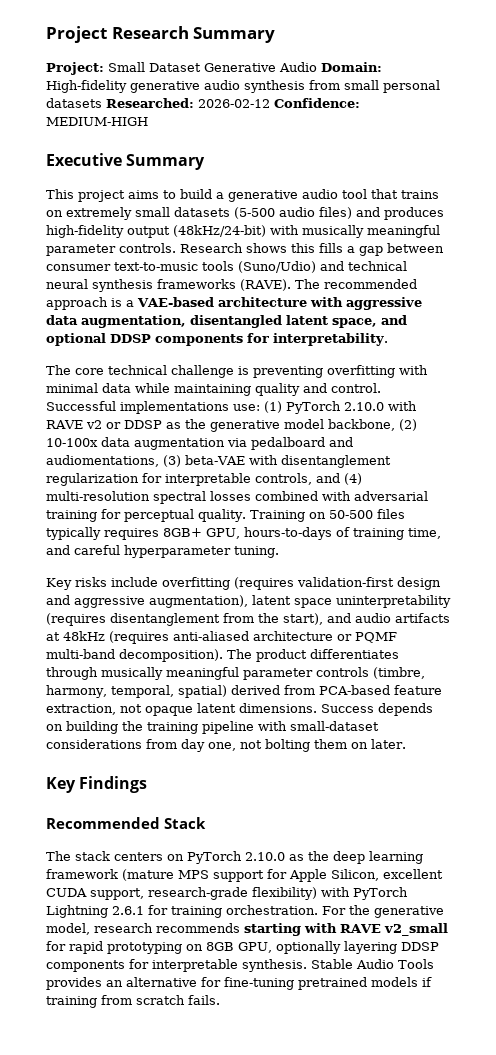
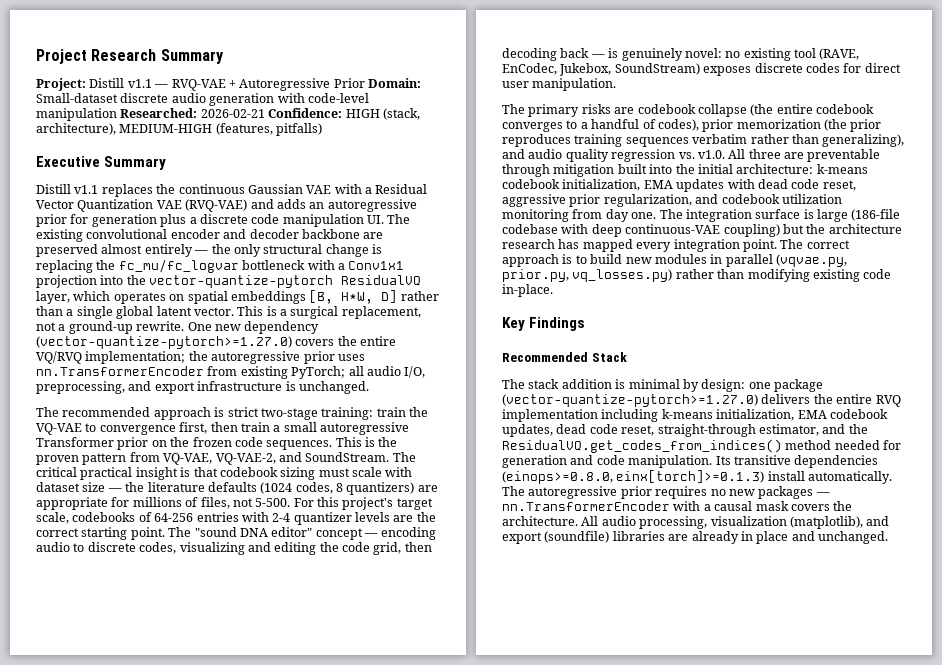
- Project: Small Dataset Generative Audio Domain: High-fidelity generative audio synthesis from small personal datasets Researched: 2026-02-12 Confidence: MEDIUM-HIGH
+ Project: Distill v1.1 — RVQ-VAE + Autoregressive Prior Domain: Small-dataset discrete audio generation with code-level manipulation Researched: 2026-02-21 Confidence: HIGH (stack, architecture), MEDIUM-HIGH (features, pitfalls)
- This project aims to build a generative audio tool that trains on extremely small datasets (5-500 audio files) and produces high-fidelity output (48kHz/24-bit) with musically meaningful parameter controls. Research shows this fills a gap between consumer text-to-music tools (Suno/Udio) and technical neural synthesis frameworks (RAVE). The recommended approach is a VAE-based architecture with aggressive data augmentation, disentangled latent space, and optional DDSP components for interpretability.
- The core technical challenge is preventing overfitting with minimal data while maintaining quality and control. Successful implementations use: (1) PyTorch 2.10.0 with RAVE v2 or DDSP as the generative model backbone, (2) 10-100x data augmentation via pedalboard and audiomentations, (3) beta-VAE with disentanglement regularization for interpretable controls, and (4) multi-resolution spectral losses combined with adversarial training for perceptual quality. Training on 50-500 files typically requires 8GB+ GPU, hours-to-days of training time, and careful hyperparameter tuning.
- Key risks include overfitting (requires validation-first design and aggressive augmentation), latent space uninterpretability (requires disentanglement from the start), and audio artifacts at 48kHz (requires anti-aliased architecture or PQMF multi-band decomposition). The product differentiates through musically meaningful parameter controls (timbre, harmony, temporal, spatial) derived from PCA-based feature extraction, not opaque latent dimensions. Success depends on building the training pipeline with small-dataset considerations from day one, not bolting them on later.
+ Distill v1.1 replaces the continuous Gaussian VAE with a Residual Vector Quantization VAE (RVQ-VAE) and adds an autoregressive prior for generation plus a discrete code manipulation UI. The existing convolutional encoder and decoder backbone are preserved almost entirely — the only structural change is replacing the fc_mu/fc_logvar bottleneck with a Conv1x1 projection into the vector-quantize-pytorch ResidualVQ layer, which operates on spatial embeddings [B, H*W, D] rather than a single global latent vector. This is a surgical replacement, not a ground-up rewrite. One new dependency (vector-quantize-pytorch>=1.27.0) covers the entire VQ/RVQ implementation; the autoregressive prior uses nn.TransformerEncoder from existing PyTorch; all audio I/O, preprocessing, and export infrastructure is unchanged.
+ The recommended approach is strict two-stage training: train the VQ-VAE to convergence first, then train a small autoregressive Transformer prior on the frozen code sequences. This is the proven pattern from VQ-VAE, VQ-VAE-2, and SoundStream. The critical practical insight is that codebook sizing must scale with dataset size — the literature defaults (1024 codes, 8 quantizers) are appropriate for millions of files, not 5-500. For this project's target scale, codebooks of 64-256 entries with 2-4 quantizer levels are the correct starting point. The "sound DNA editor" concept — encoding audio to discrete codes, visualizing and editing the code grid, then decoding back — is genuinely novel: no existing tool (RAVE, EnCodec, Jukebox, SoundStream) exposes discrete codes for direct user manipulation.
+ The primary risks are codebook collapse (the entire codebook converges to a handful of codes), prior memorization (the prior reproduces training sequences verbatim rather than generalizing), and audio quality regression vs. v1.0. All three are preventable through mitigation built into the initial architecture: k-means codebook initialization, EMA updates with dead code reset, aggressive prior regularization, and codebook utilization monitoring from day one. The integration surface is large (186-file codebase with deep continuous-VAE coupling) but the architecture research has mapped every integration point. The correct approach is to build new modules in parallel (vqvae.py, prior.py, vq_losses.py) rather than modifying existing code in-place.
- The stack centers on PyTorch 2.10.0 as the deep learning framework (mature MPS support for Apple Silicon, excellent CUDA support, research-grade flexibility) with PyTorch Lightning 2.6.1 for training orchestration. For the generative model, research recommends starting with RAVE v2_small for rapid prototyping on 8GB GPU, optionally layering DDSP components for interpretable synthesis. Stable Audio Tools provides an alternative for fine-tuning pretrained models if training from scratch fails.
+ The stack addition is minimal by design: one package (vector-quantize-pytorch>=1.27.0) delivers the entire RVQ implementation including k-means initialization, EMA codebook updates, dead code reset, straight-through estimator, and the ResidualVQ.get_codes_from_indices() method needed for generation and code manipulation. Its transitive dependencies (einops>=0.8.0, einx[torch]>=0.1.3) install automatically. The autoregressive prior requires no new packages — nn.TransformerEncoder with a causal mask covers the architecture. All audio processing, visualization (matplotlib), and export (soundfile) libraries are already in place and unchanged.

